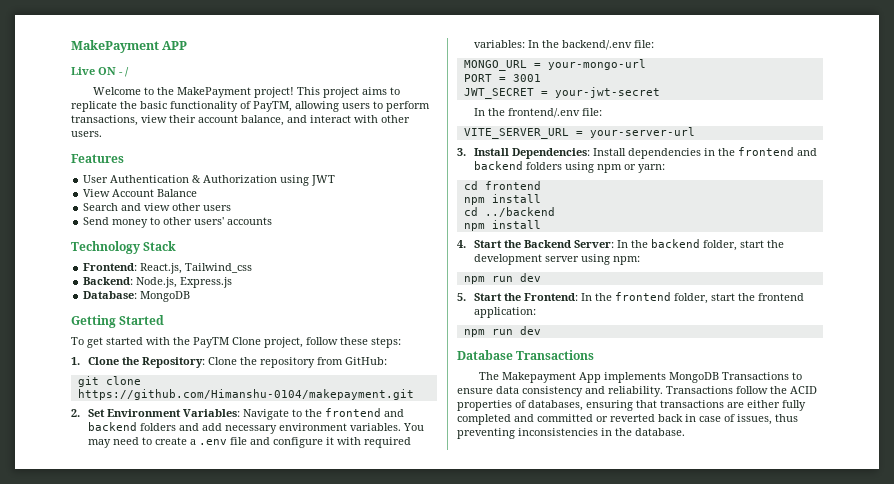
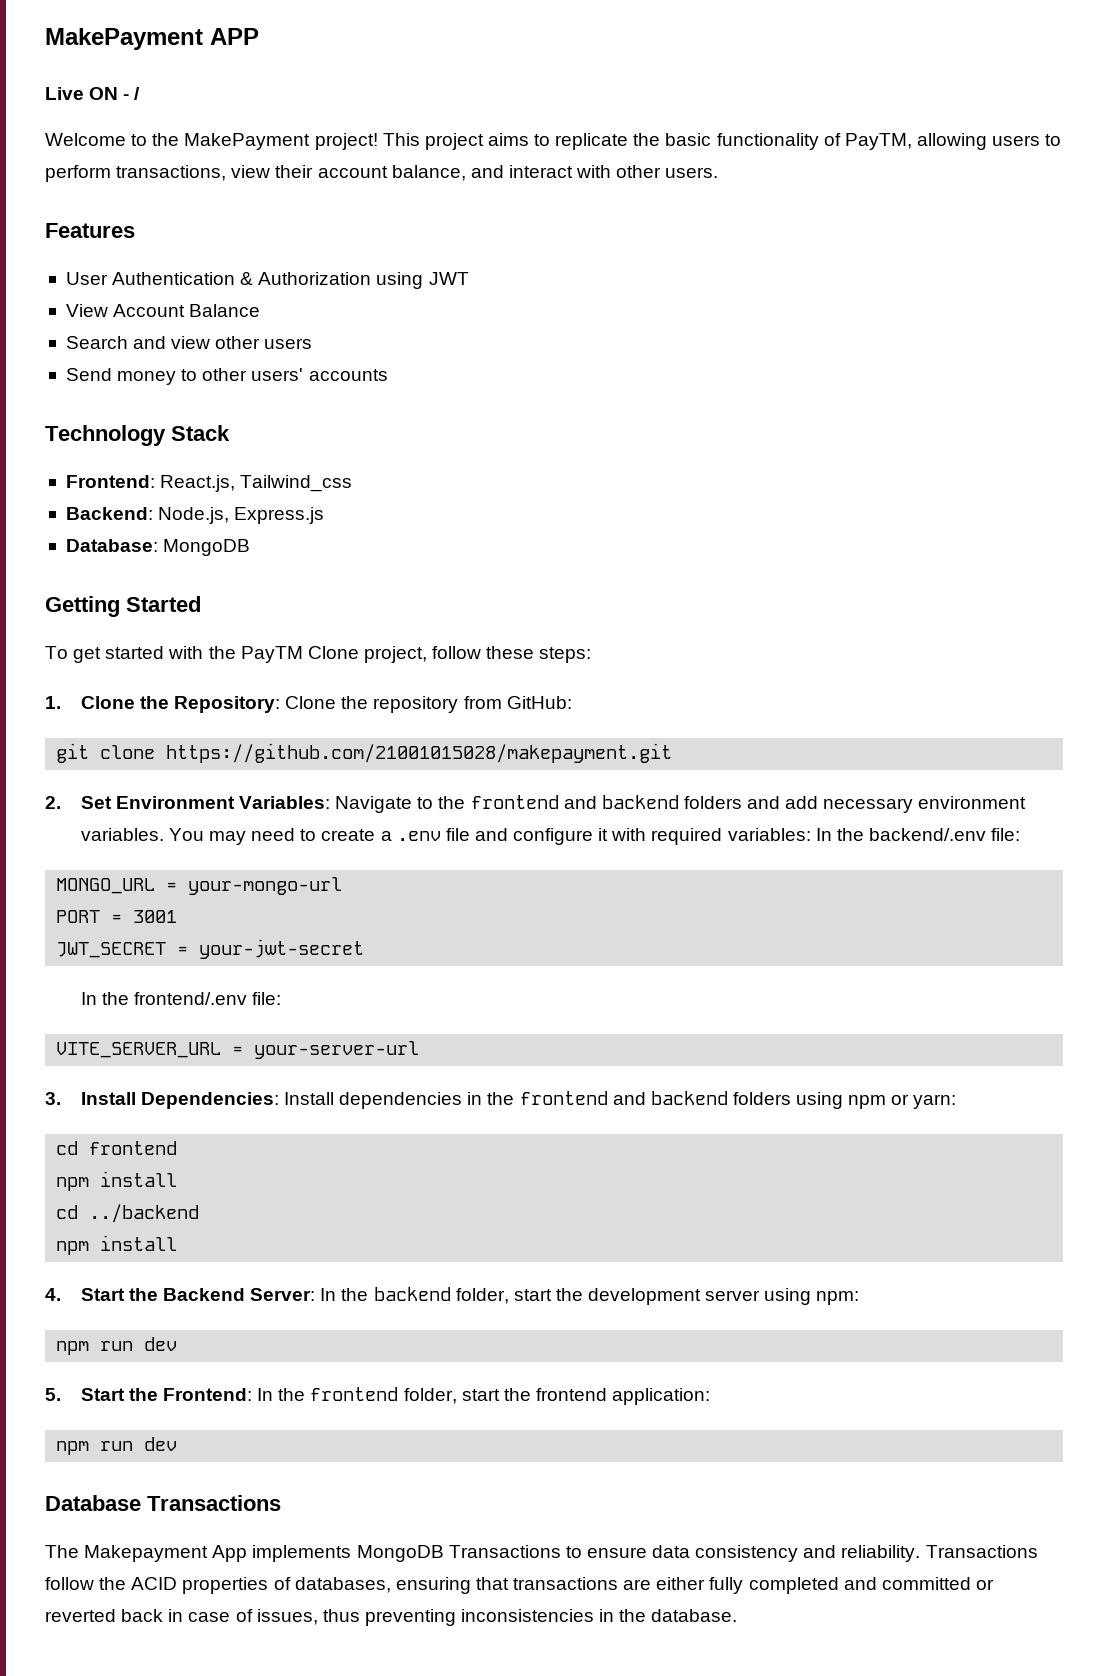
- git clone https://github.com/Himanshu-0104/makepayment.git
+ git clone https://github.com/21001015028/makepayment.git

